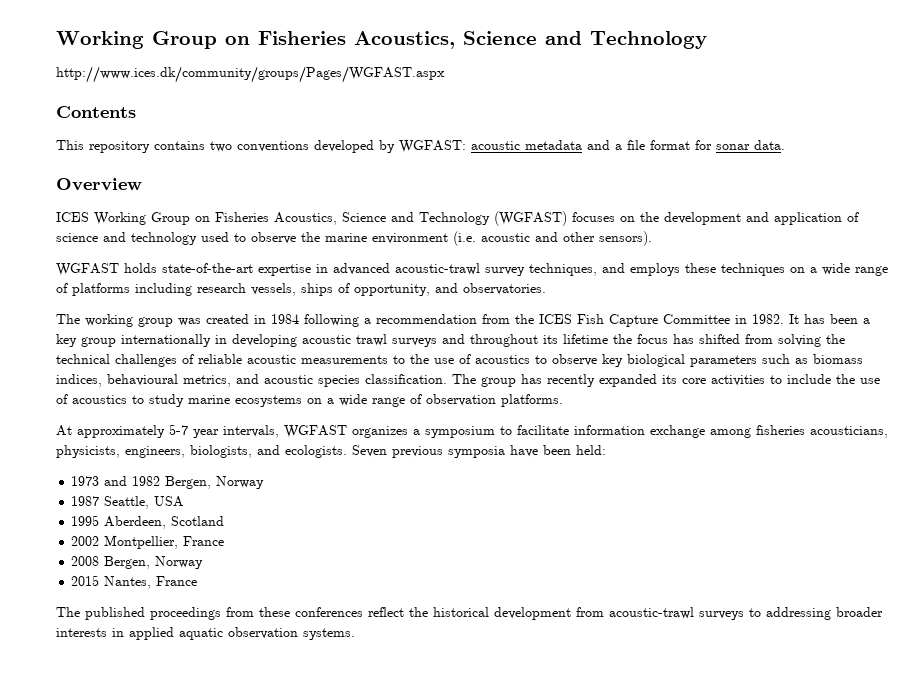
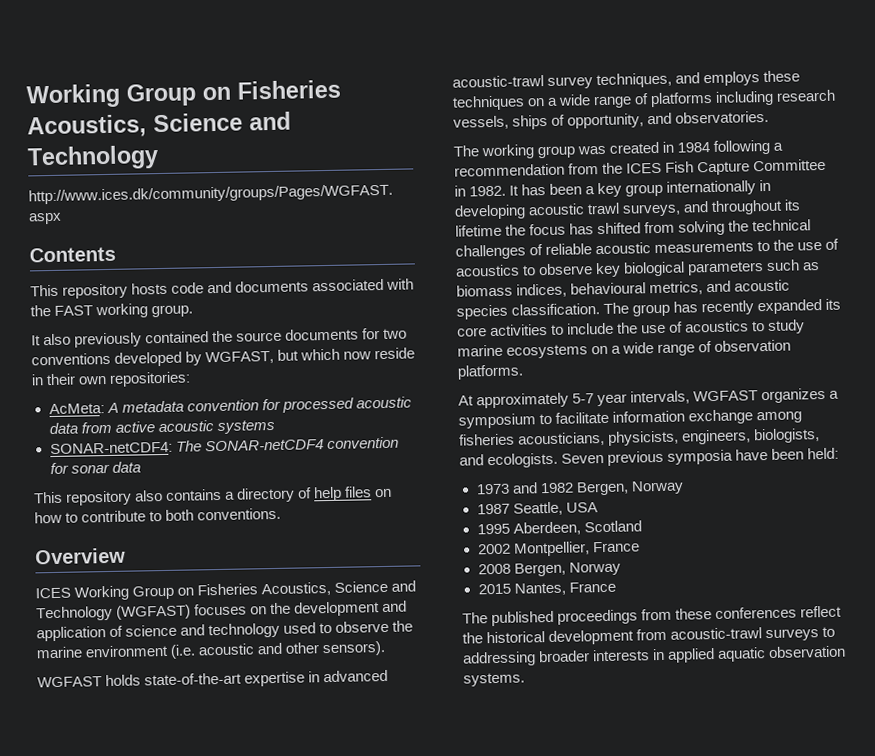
- This repository contains two conventions developed by WGFAST: acoustic metadata and a file format for sonar data.
+ This repository hosts code and documents associated with the FAST working group.
+ It also previously contained the source documents for two conventions developed by WGFAST, but which now reside in their own repositories:
+ AcMeta: A metadata convention for processed acoustic data from active acoustic systems
+ SONAR-netCDF4: The SONAR-netCDF4 convention for sonar data
+ This repository also contains a directory of help files on how to contribute to both conventions.
- It has been a key group internationally in developing acoustic trawl surveys and throughout its lifetime the focus has shifted from solving the technical challenges of reliable acoustic measurements to the use of acoustics to observe key biological parameters such as biomass indices, behavioural metrics, and acoustic species classification.
+ It has been a key group internationally in developing acoustic trawl surveys, and throughout its lifetime the focus has shifted from solving the technical challenges of reliable acoustic measurements to the use of acoustics to observe key biological parameters such as biomass indices, behavioural metrics, and acoustic species classification.

